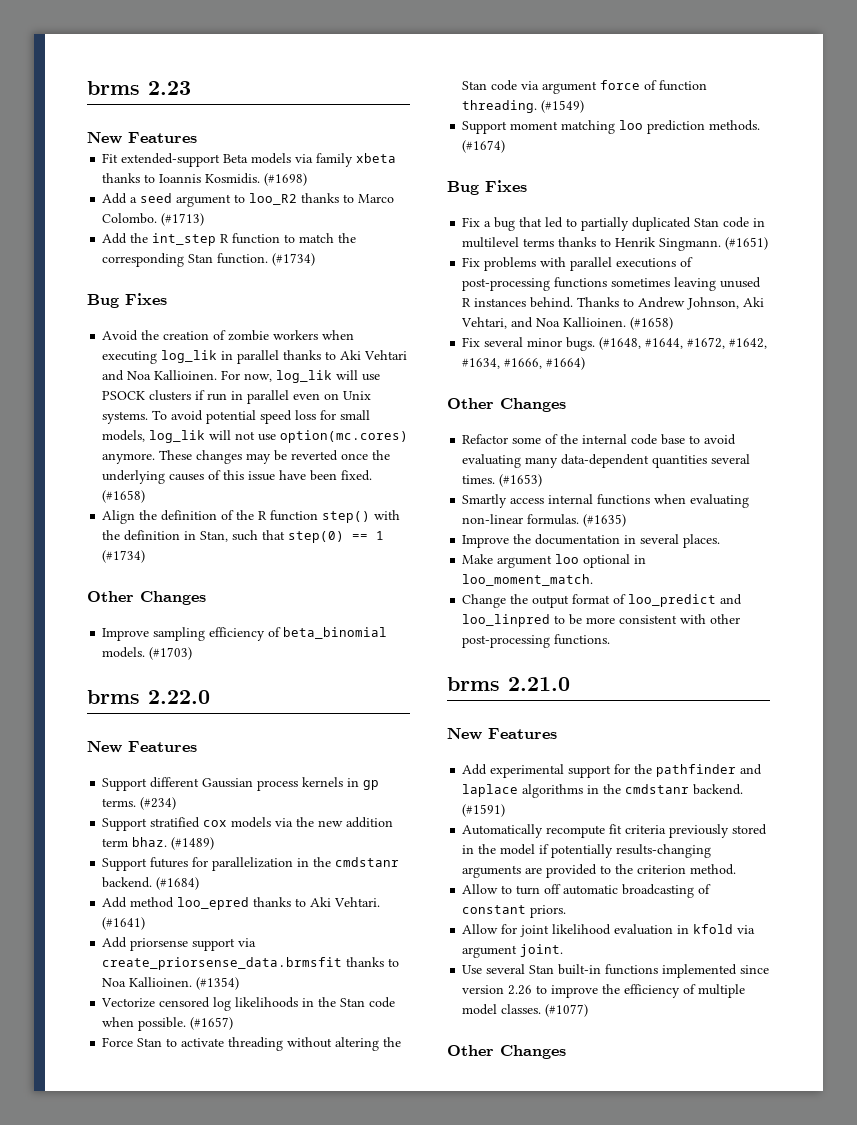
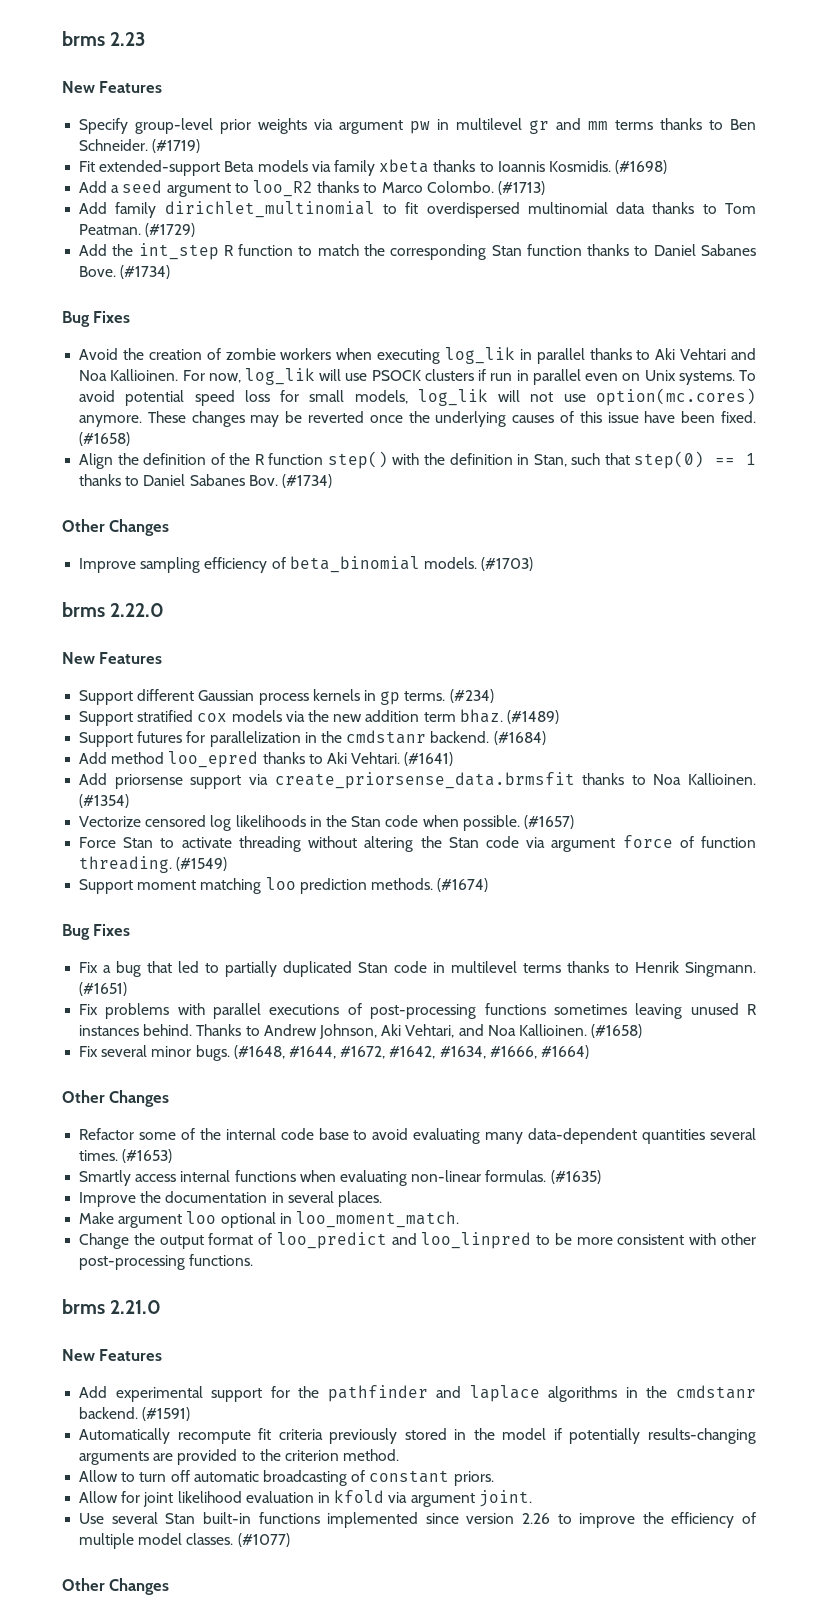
+ Specify group-level prior weights via argument pw in multilevel gr and mm terms thanks to Ben Schneider. (#1719)
+ Add family dirichlet_multinomial to fit overdispersed multinomial data thanks to Tom Peatman. (#1729)
- Add the int_step R function to match the corresponding Stan function.
+ Add the int_step R function to match the corresponding Stan function thanks to Daniel Sabanes Bove.
- Align the definition of the R function step() with the definition in Stan, such that step(0) == 1 (#1734)
+ Align the definition of the R function step() with the definition in Stan, such that step(0) == 1 thanks to Daniel Sabanes Bov. (#1734)

